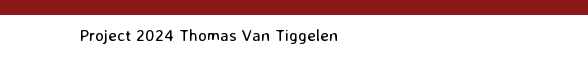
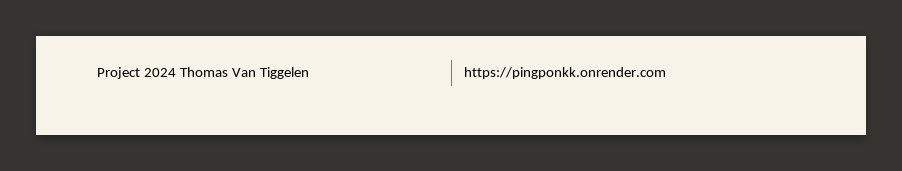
- Project 2024 Thomas Van Tiggelen
+ Project 2024 Thomas Van Tiggelen https://pingponkk.onrender.com

